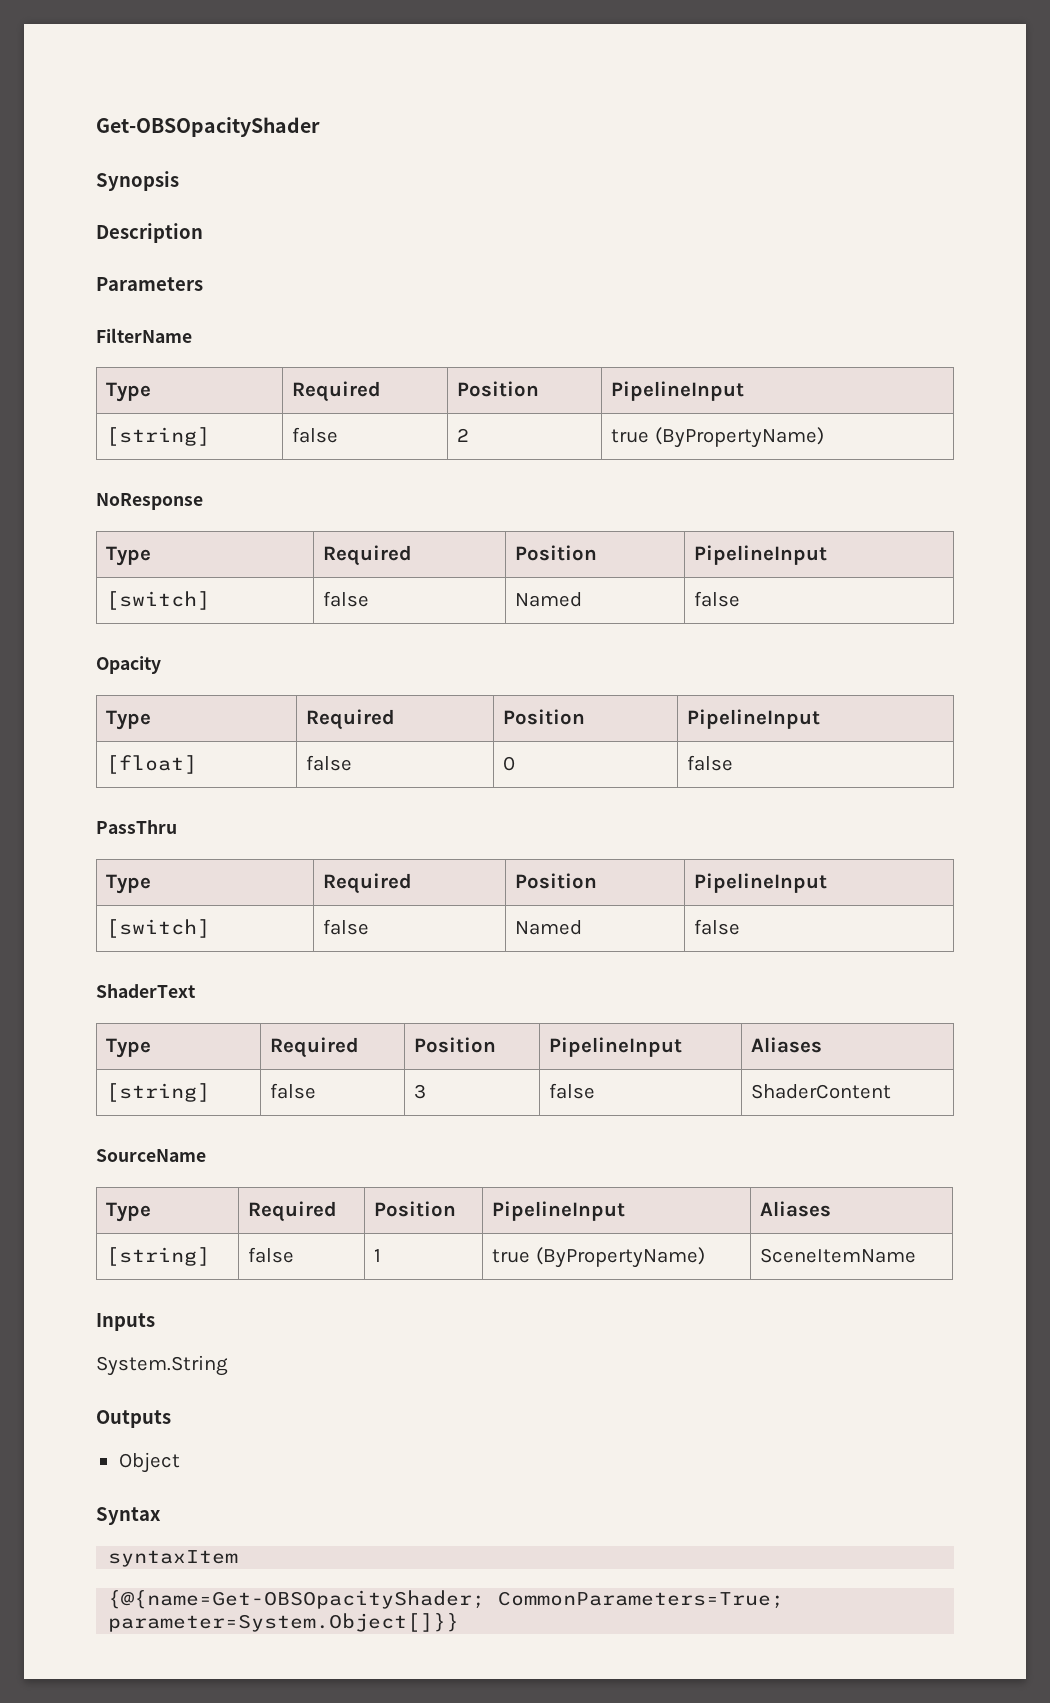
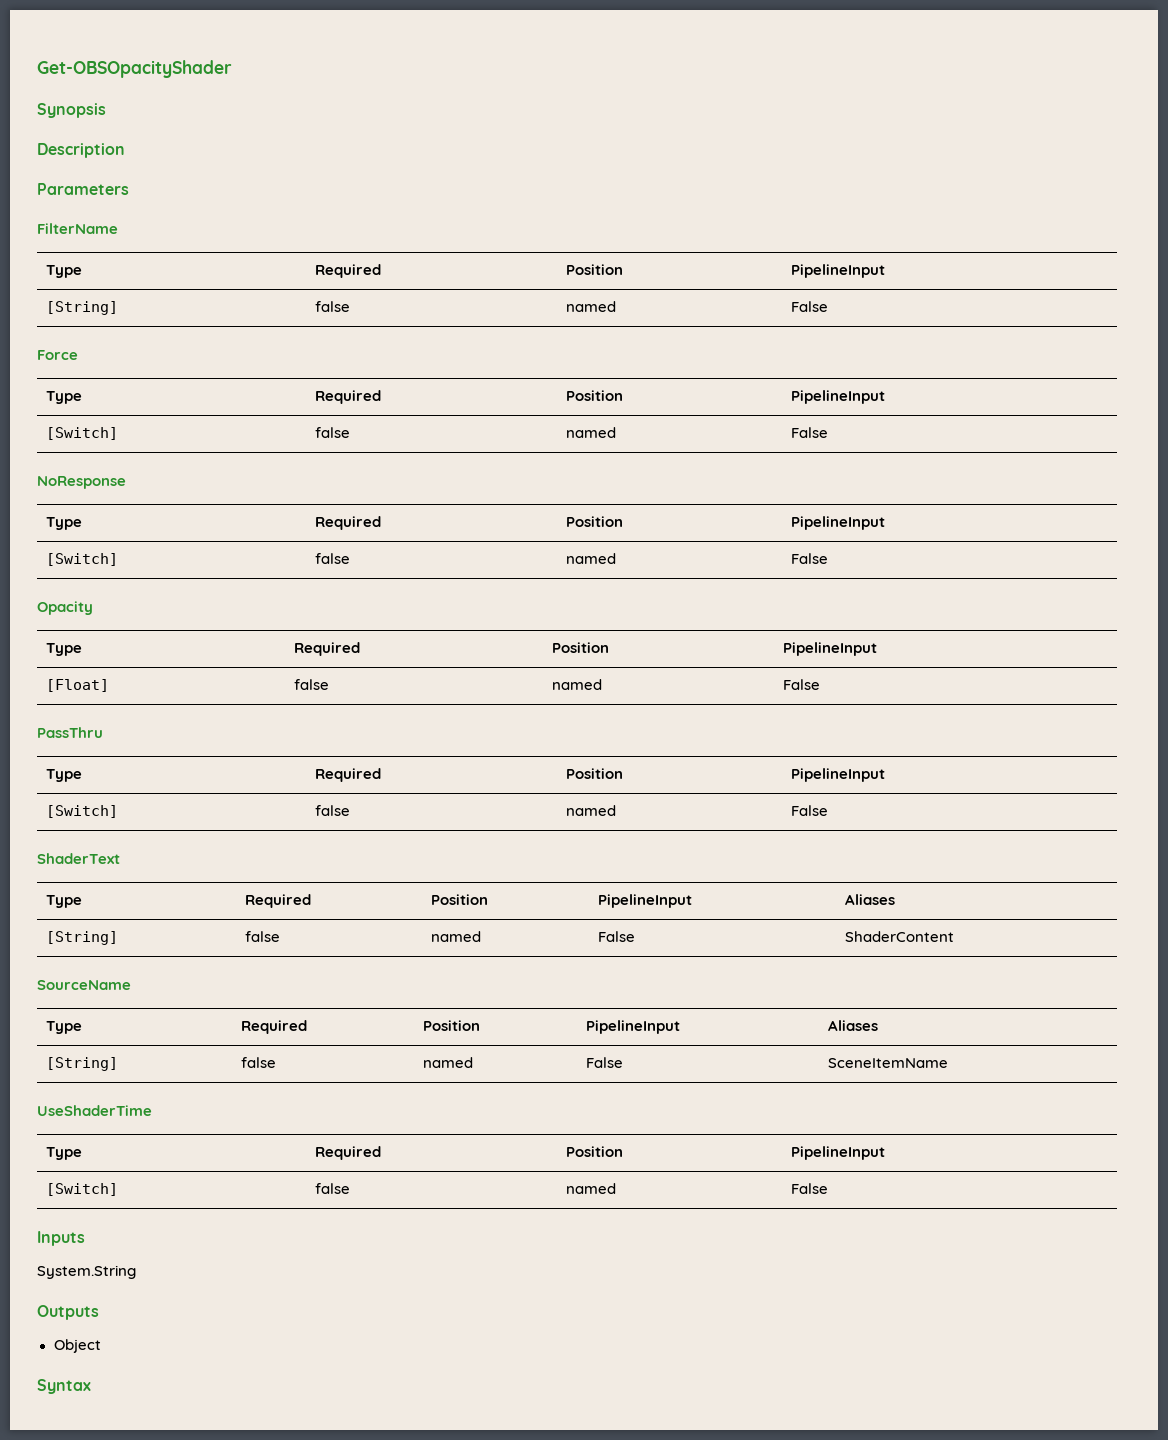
  FilterName
  Type | Required | Position | PipelineInput
- [string] | false | 2 | true (ByPropertyName)
+ [String] | false | named | False
+ Force
+ Type | Required | Position | PipelineInput
+ [Switch] | false | named | False
  NoResponse
  Type | Required | Position | PipelineInput
- [switch] | false | Named | false
+ [Switch] | false | named | False
- [float] | false | 0 | false
+ [Float] | false | named | False
  PassThru
  Type | Required | Position | PipelineInput
- [switch] | false | Named | false
+ [Switch] | false | named | False
- [string] | false | 3 | false | ShaderContent
+ [String] | false | named | False | ShaderContent
- [string] | false | 1 | true (ByPropertyName) | SceneItemName
+ [String] | false | named | False | SceneItemName
+ UseShaderTime
+ Type | Required | Position | PipelineInput
+ [Switch] | false | named | False
- syntaxItem
- {@{name=Get-OBSOpacityShader; CommonParameters=True; parameter=System.Object[]}}

